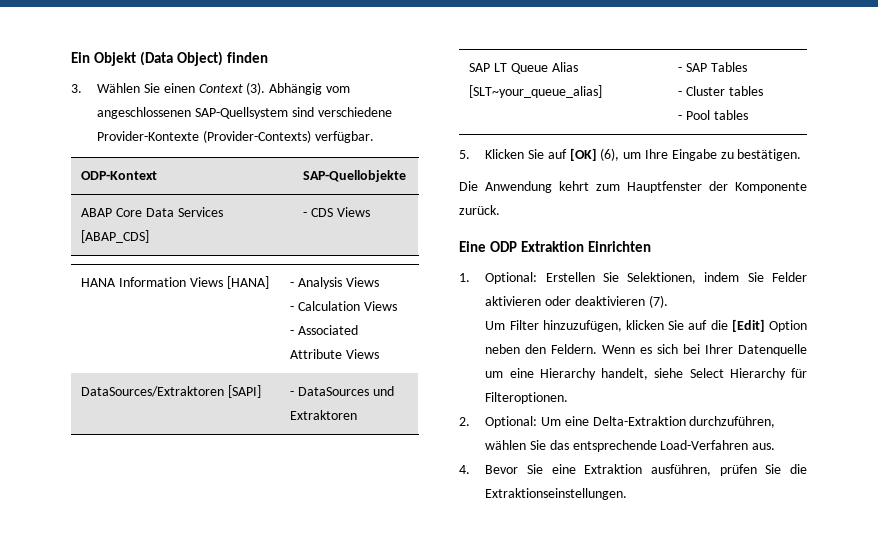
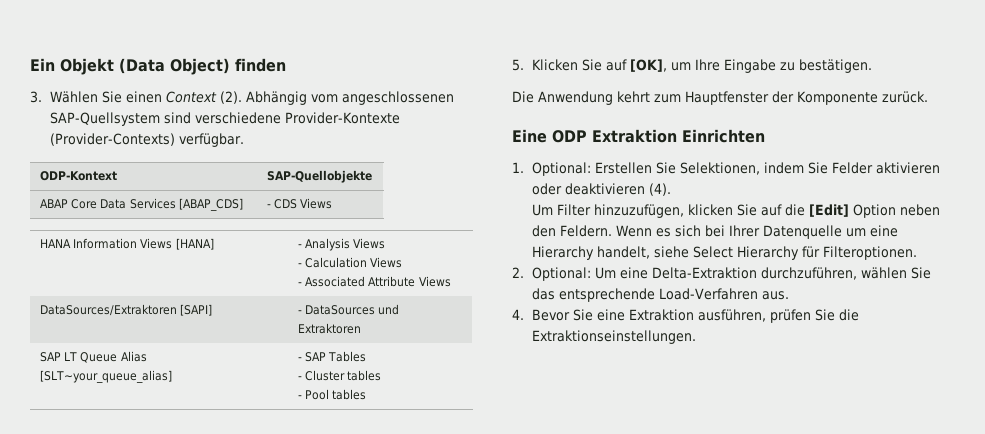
- 3. Wählen Sie einen Context (3).
+ 3. Wählen Sie einen Context (2).
- 5. Klicken Sie auf [OK] (6), um Ihre Eingabe zu bestätigen.
+ 5. Klicken Sie auf [OK], um Ihre Eingabe zu bestätigen.
- 1. Optional: Erstellen Sie Selektionen, indem Sie Felder aktivieren oder deaktivieren (7).
+ 1. Optional: Erstellen Sie Selektionen, indem Sie Felder aktivieren oder deaktivieren (4).

